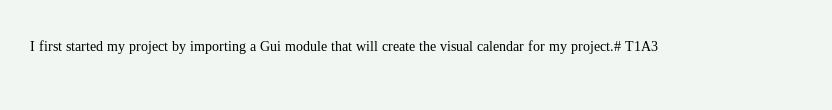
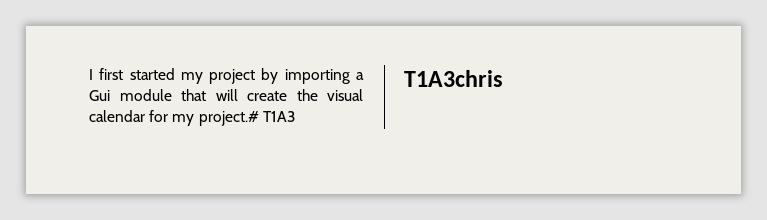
+ T1A3chris

